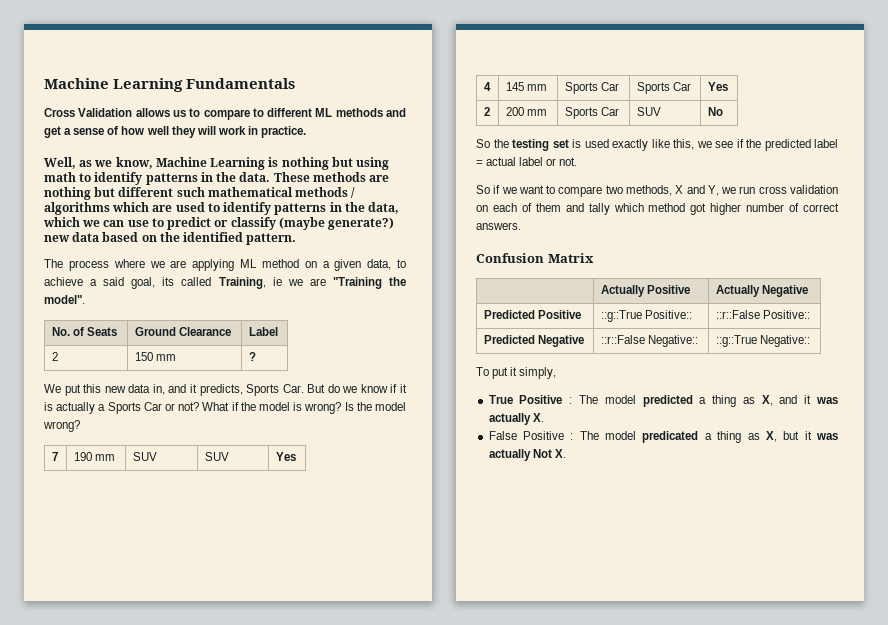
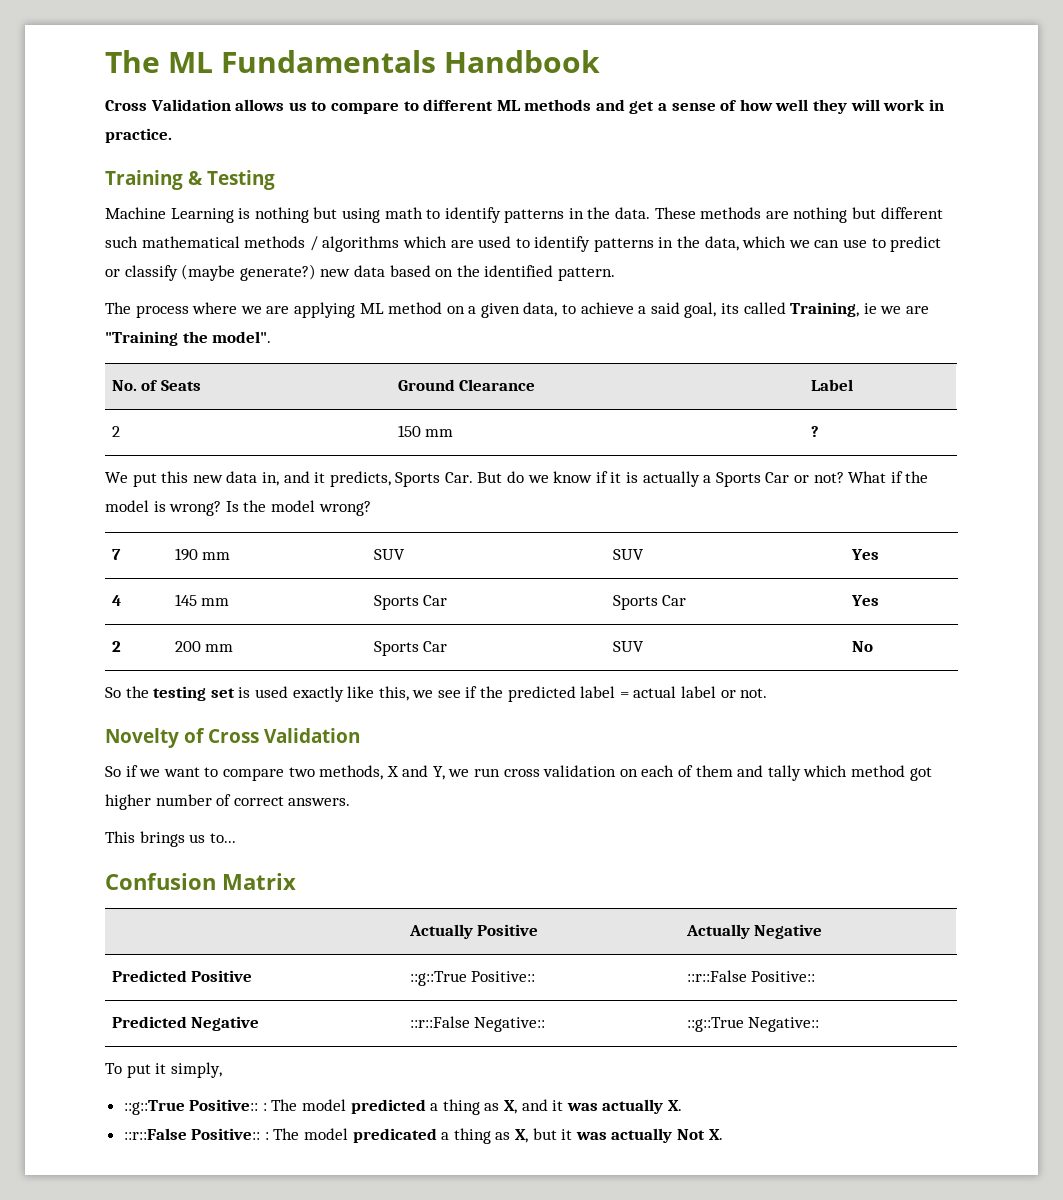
- Machine Learning Fundamentals
+ The ML Fundamentals Handbook
- Well, as we know, Machine Learning is nothing but using math to identify patterns in the data.
+ Training & Testing
+ Machine Learning is nothing but using math to identify patterns in the data.
+ Novelty of Cross Validation
+ This brings us to...
- True Positive : The model predicted a thing as X, and it was actually X.
+ ::g::True Positive:: : The model predicted a thing as X, and it was actually X.
- False Positive : The model predicated a thing as X, but it was actually Not X.
+ ::r::False Positive:: : The model predicated a thing as X, but it was actually Not X.

